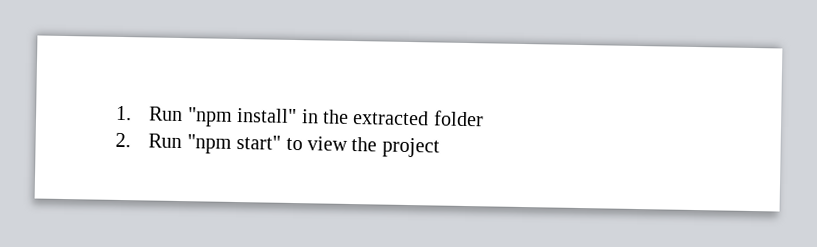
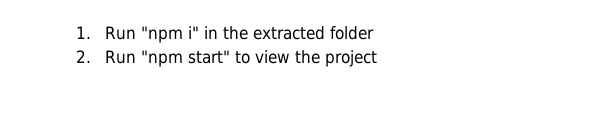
- 1. Run "npm install" in the extracted folder
+ 1. Run "npm i" in the extracted folder

